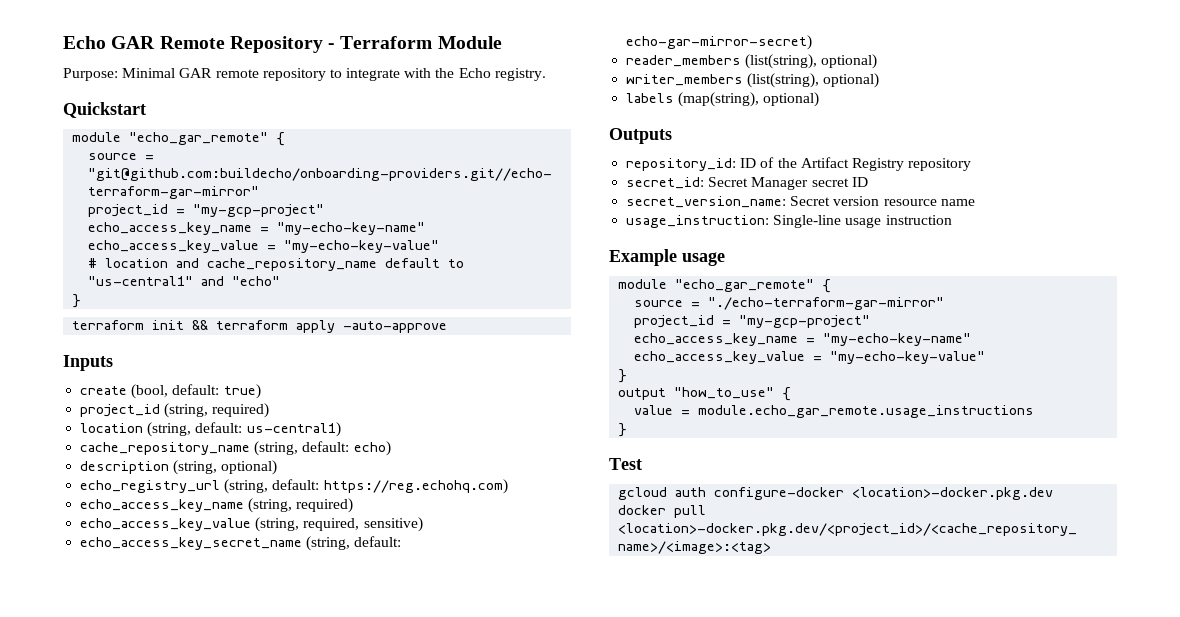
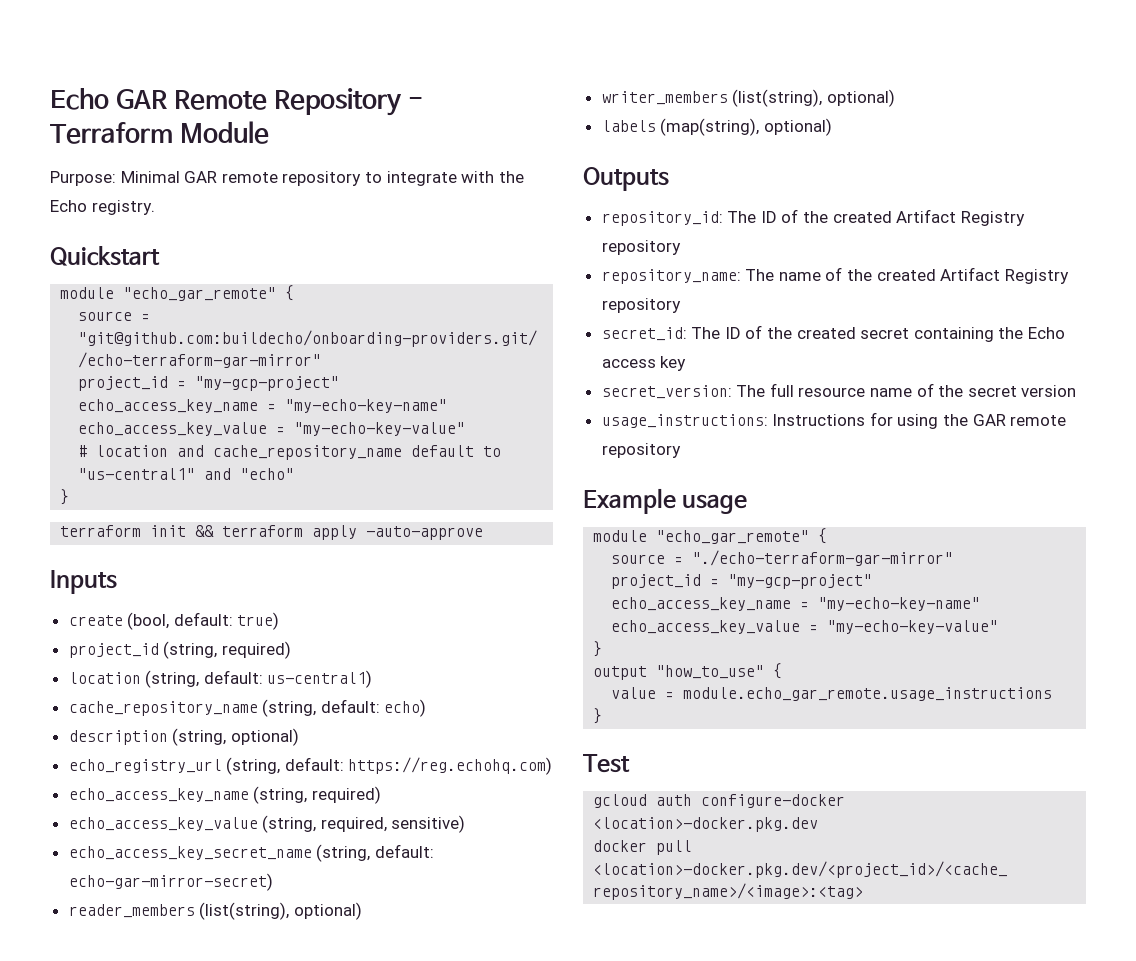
- repository_id: ID of the Artifact Registry repository
- secret_id: Secret Manager secret ID
- secret_version_name: Secret version resource name
- usage_instruction: Single-line usage instruction
+ repository_id: The ID of the created Artifact Registry repository
+ repository_name: The name of the created Artifact Registry repository
+ secret_id: The ID of the created secret containing the Echo access key
+ secret_version: The full resource name of the secret version
+ usage_instructions: Instructions for using the GAR remote repository

